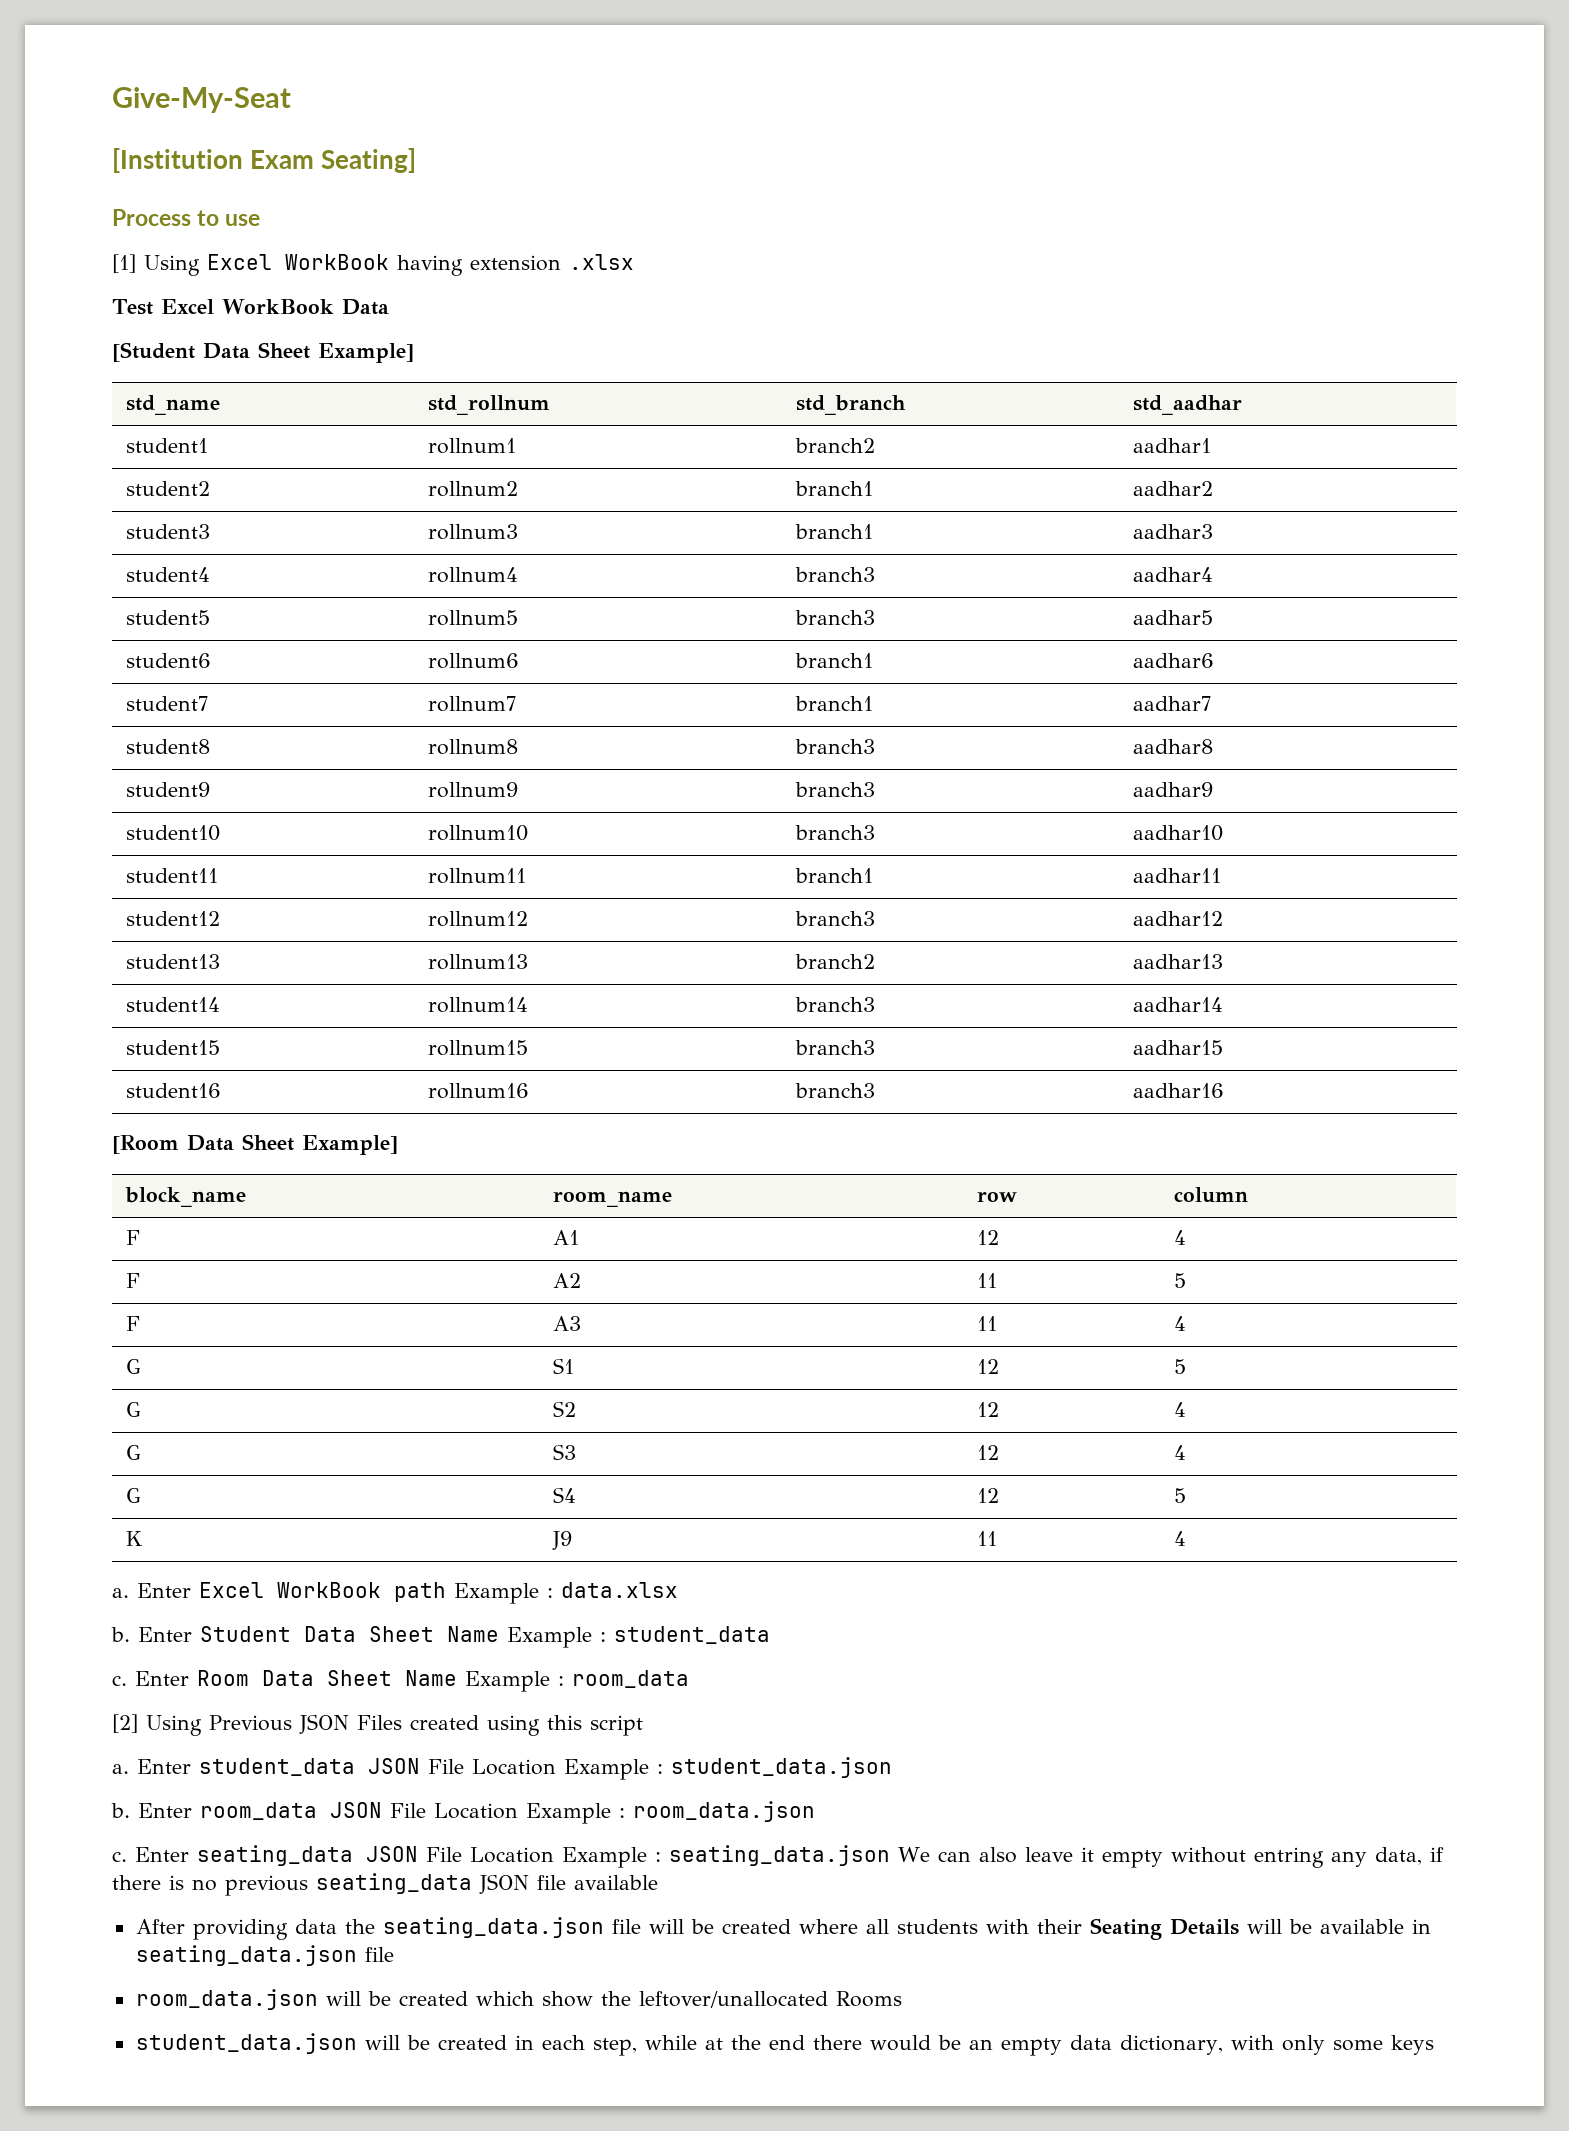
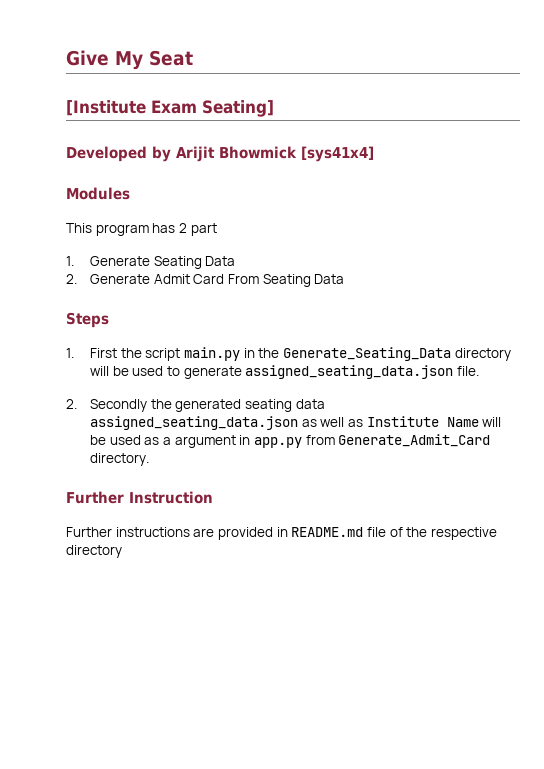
- Give-My-Seat
- [Institution Exam Seating]
- Process to use
- [1] Using Excel WorkBook having extension .xlsx
- Test Excel WorkBook Data
- [Student Data Sheet Example]
- std_name | std_rollnum | std_branch | std_aadhar
- student1 | rollnum1 | branch2 | aadhar1
- student2 | rollnum2 | branch1 | aadhar2
- student3 | rollnum3 | branch1 | aadhar3
- student4 | rollnum4 | branch3 | aadhar4
- student5 | rollnum5 | branch3 | aadhar5
- student6 | rollnum6 | branch1 | aadhar6
- student7 | rollnum7 | branch1 | aadhar7
- student8 | rollnum8 | branch3 | aadhar8
- student9 | rollnum9 | branch3 | aadhar9
- student10 | rollnum10 | branch3 | aadhar10
- student11 | rollnum11 | branch1 | aadhar11
- student12 | rollnum12 | branch3 | aadhar12
- student13 | rollnum13 | branch2 | aadhar13
- student14 | rollnum14 | branch3 | aadhar14
- student15 | rollnum15 | branch3 | aadhar15
- student16 | rollnum16 | branch3 | aadhar16
- [Room Data Sheet Example]
- block_name | room_name | row | column
- F | A1 | 12 | 4
- F | A2 | 11 | 5
- F | A3 | 11 | 4
- G | S1 | 12 | 5
- G | S2 | 12 | 4
- G | S3 | 12 | 4
- G | S4 | 12 | 5
- K | J9 | 11 | 4
- a. Enter Excel WorkBook path Example : data.xlsx
- b. Enter Student Data Sheet Name Example : student_data
- c. Enter Room Data Sheet Name Example : room_data
- [2] Using Previous JSON Files created using this script
- a. Enter student_data JSON File Location Example : student_data.json
- b. Enter room_data JSON File Location Example : room_data.json
- c. Enter seating_data JSON File Location Example : seating_data.json We can also leave it empty without entring any data, if there is no previous seating_data JSON file available
- After providing data the seating_data.json file will be created where all students with their Seating Details will be available in seating_data.json file
- room_data.json will be created which show the leftover/unallocated Rooms
- student_data.json will be created in each step, while at the end there would be an empty data dictionary, with only some keys
+ Give My Seat
+ [Institute Exam Seating]
+ Developed by Arijit Bhowmick [sys41x4]
+ Modules
+ This program has 2 part
+ 1. Generate Seating Data
+ 2. Generate Admit Card From Seating Data
+ Steps
+ 1. First the script main.py in the Generate_Seating_Data directory will be used to generate assigned_seating_data.json file.
+ 2. Secondly the generated seating data assigned_seating_data.json as well as Institute Name will be used as a argument in app.py from Generate_Admit_Card directory.
+ Further Instruction
+ Further instructions are provided in README.md file of the respective directory

